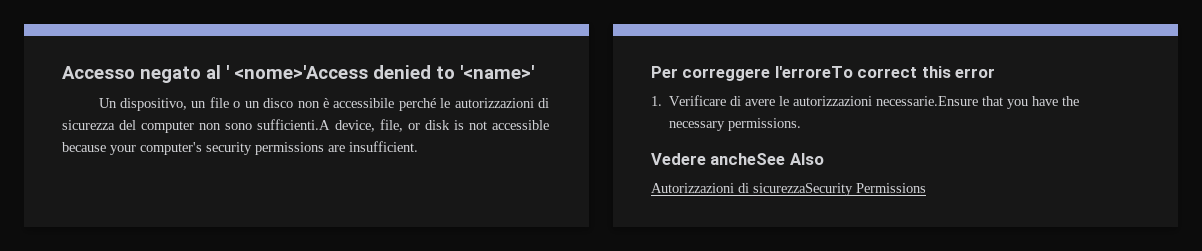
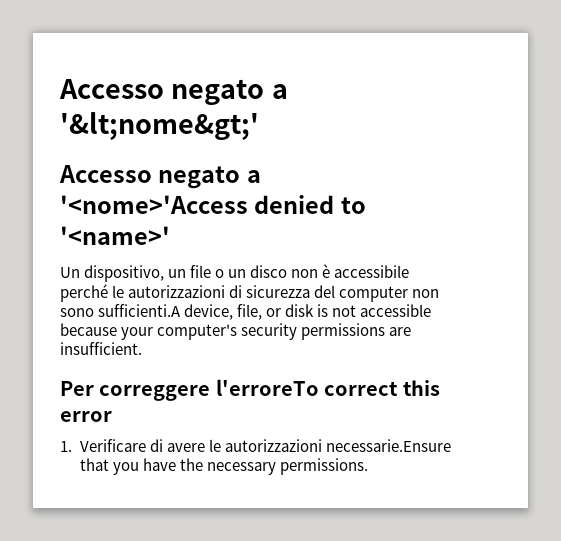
- Accesso negato al ' <nome>'Access denied to '<name>'
+ Accesso negato a '&lt;nome&gt;'
+ Accesso negato a '<nome>'Access denied to '<name>'
- Vedere ancheSee Also
- Autorizzazioni di sicurezzaSecurity Permissions

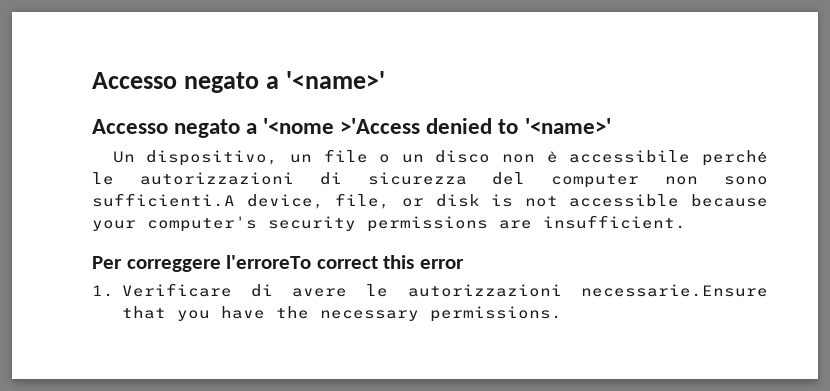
- Accesso negato a '&lt;nome&gt;'
- Accesso negato a '<nome>'Access denied to '<name>'
+ Accesso negato a '<name>'
+ Accesso negato a '<nome >'Access denied to '<name>'

